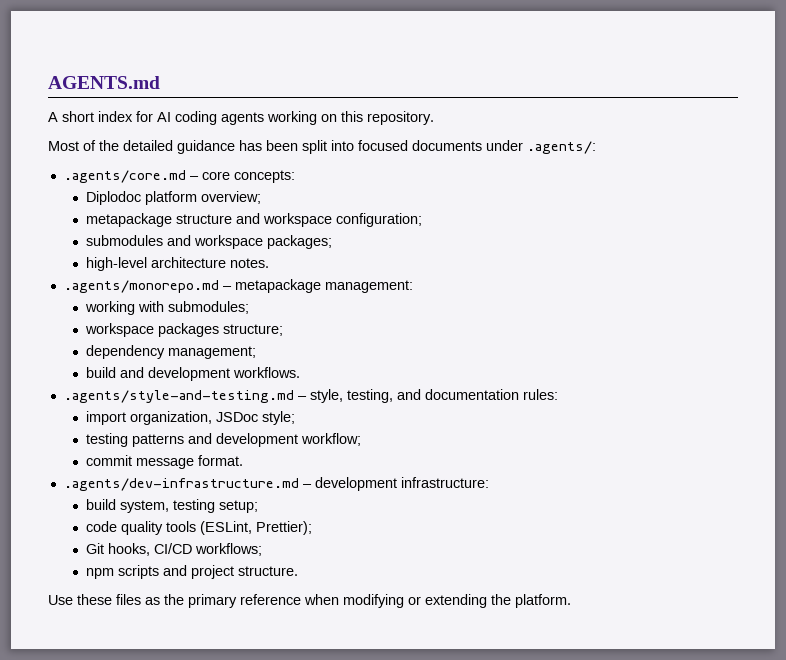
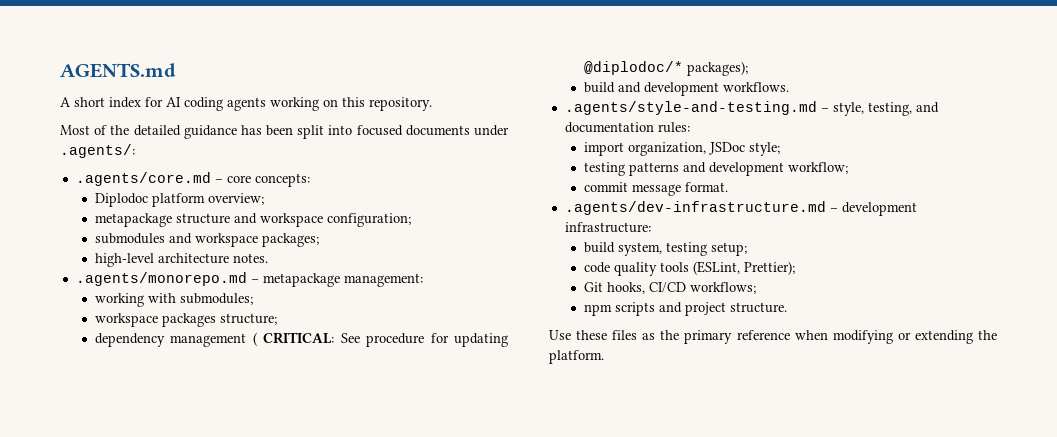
- dependency management;
+ dependency management ( CRITICAL: See procedure for updating @diplodoc/* packages);

